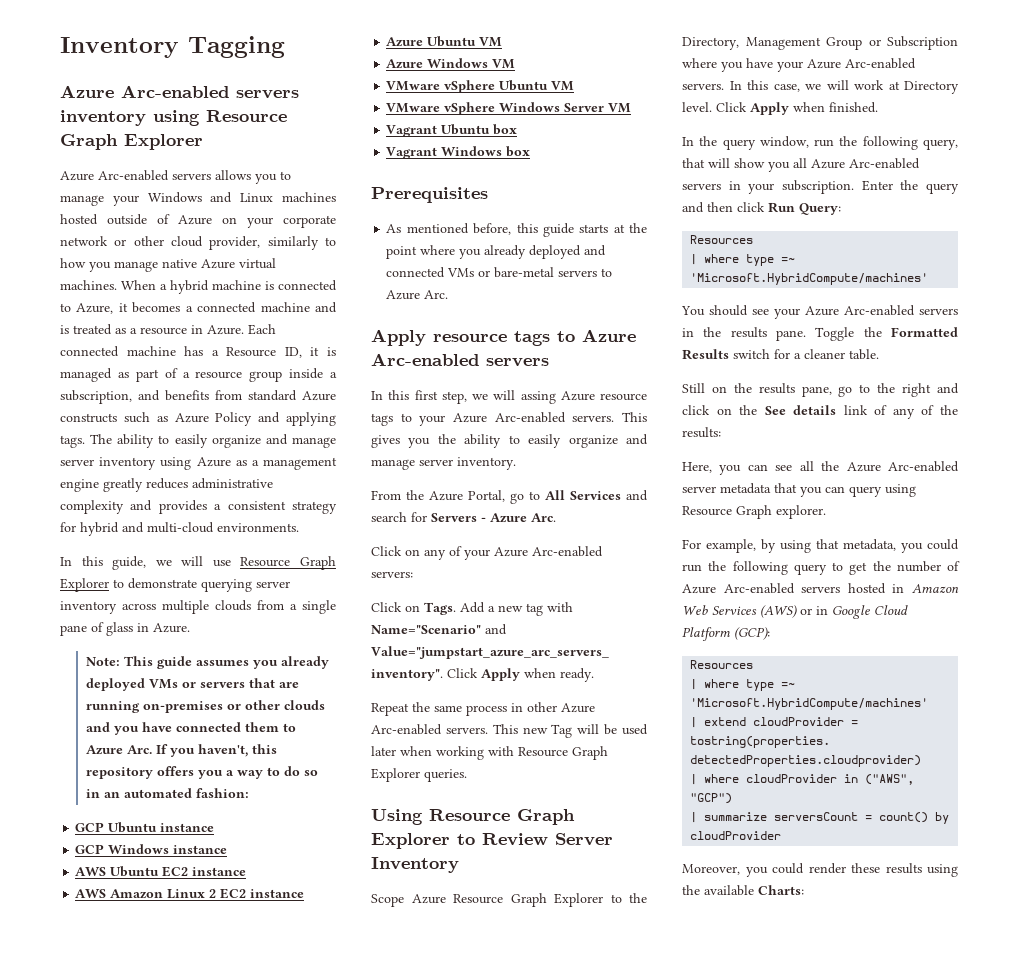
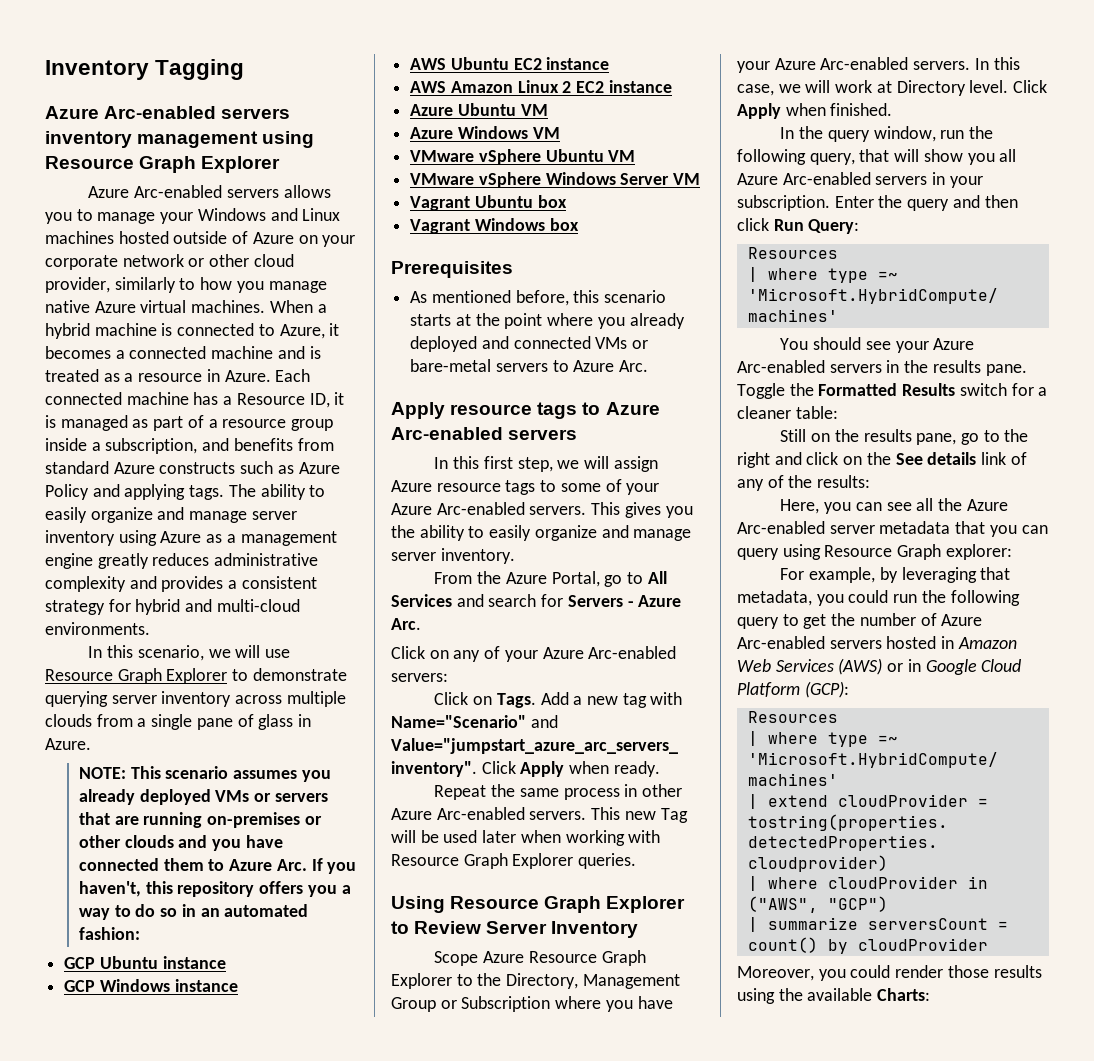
- Azure Arc-enabled servers inventory using Resource Graph Explorer
+ Azure Arc-enabled servers inventory management using Resource Graph Explorer
- In this guide, we will use Resource Graph Explorer to demonstrate querying server inventory across multiple clouds from a single pane of glass in Azure.
+ In this scenario, we will use Resource Graph Explorer to demonstrate querying server inventory across multiple clouds from a single pane of glass in Azure.
- Note: This guide assumes you already deployed VMs or servers that are running on-premises or other clouds and you have connected them to Azure Arc. If you haven't, this repository offers you a way to do so in an automated fashion:
+ NOTE: This scenario assumes you already deployed VMs or servers that are running on-premises or other clouds and you have connected them to Azure Arc. If you haven't, this repository offers you a way to do so in an automated fashion:
- As mentioned before, this guide starts at the point where you already deployed and connected VMs or bare-metal servers to Azure Arc.
+ As mentioned before, this scenario starts at the point where you already deployed and connected VMs or bare-metal servers to Azure Arc.
- In this first step, we will assing Azure resource tags to your Azure Arc-enabled servers.
+ In this first step, we will assign Azure resource tags to some of your Azure Arc-enabled servers.
- Toggle the Formatted Results switch for a cleaner table.
+ Toggle the Formatted Results switch for a cleaner table:
- Here, you can see all the Azure Arc-enabled server metadata that you can query using Resource Graph explorer.
+ Here, you can see all the Azure Arc-enabled server metadata that you can query using Resource Graph explorer:
- For example, by using that metadata, you could run the following query to get the number of Azure Arc-enabled servers hosted in Amazon Web Services (AWS) or in Google Cloud Platform (GCP):
+ For example, by leveraging that metadata, you could run the following query to get the number of Azure Arc-enabled servers hosted in Amazon Web Services (AWS) or in Google Cloud Platform (GCP):
- Moreover, you could render these results using the available Charts:
+ Moreover, you could render those results using the available Charts:

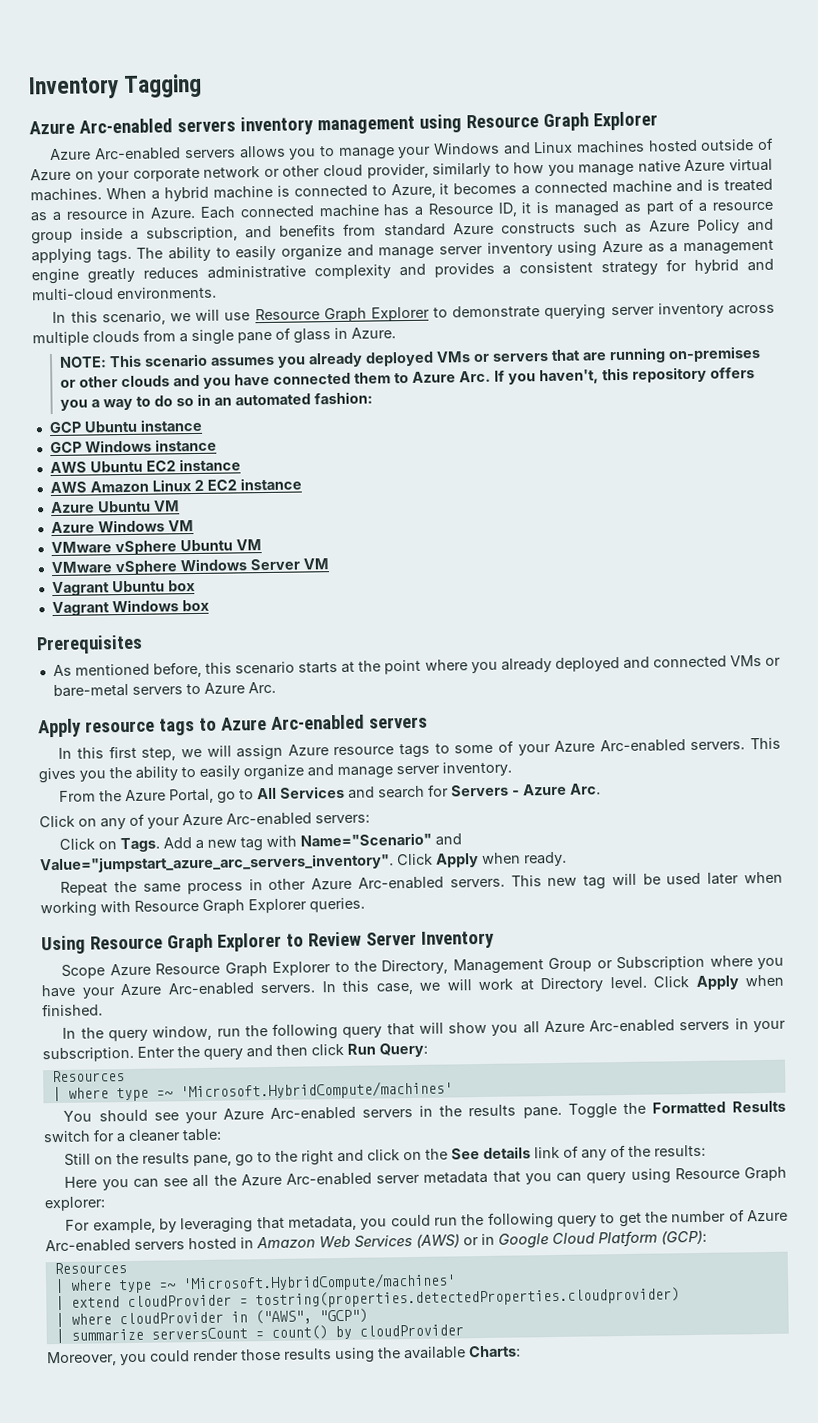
- This new Tag will be used later when working with Resource Graph Explorer queries.
+ This new tag will be used later when working with Resource Graph Explorer queries.
- In the query window, run the following query, that will show you all Azure Arc-enabled servers in your subscription.
+ In the query window, run the following query that will show you all Azure Arc-enabled servers in your subscription.
- Here, you can see all the Azure Arc-enabled server metadata that you can query using Resource Graph explorer:
+ Here you can see all the Azure Arc-enabled server metadata that you can query using Resource Graph explorer:

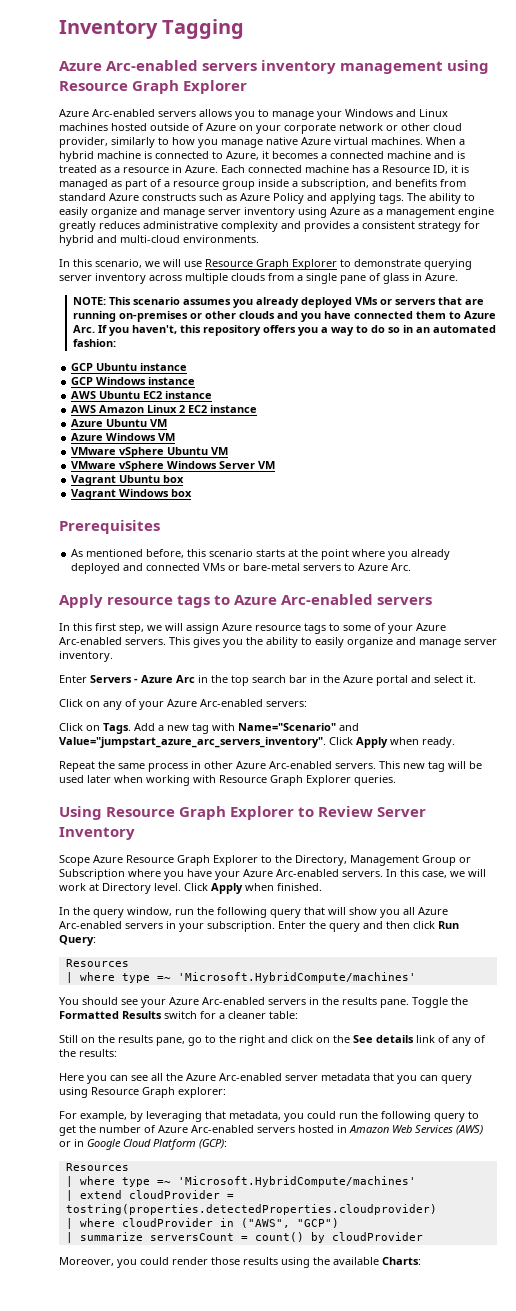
- From the Azure Portal, go to All Services and search for Servers - Azure Arc.
+ Enter Servers - Azure Arc in the top search bar in the Azure portal and select it.

